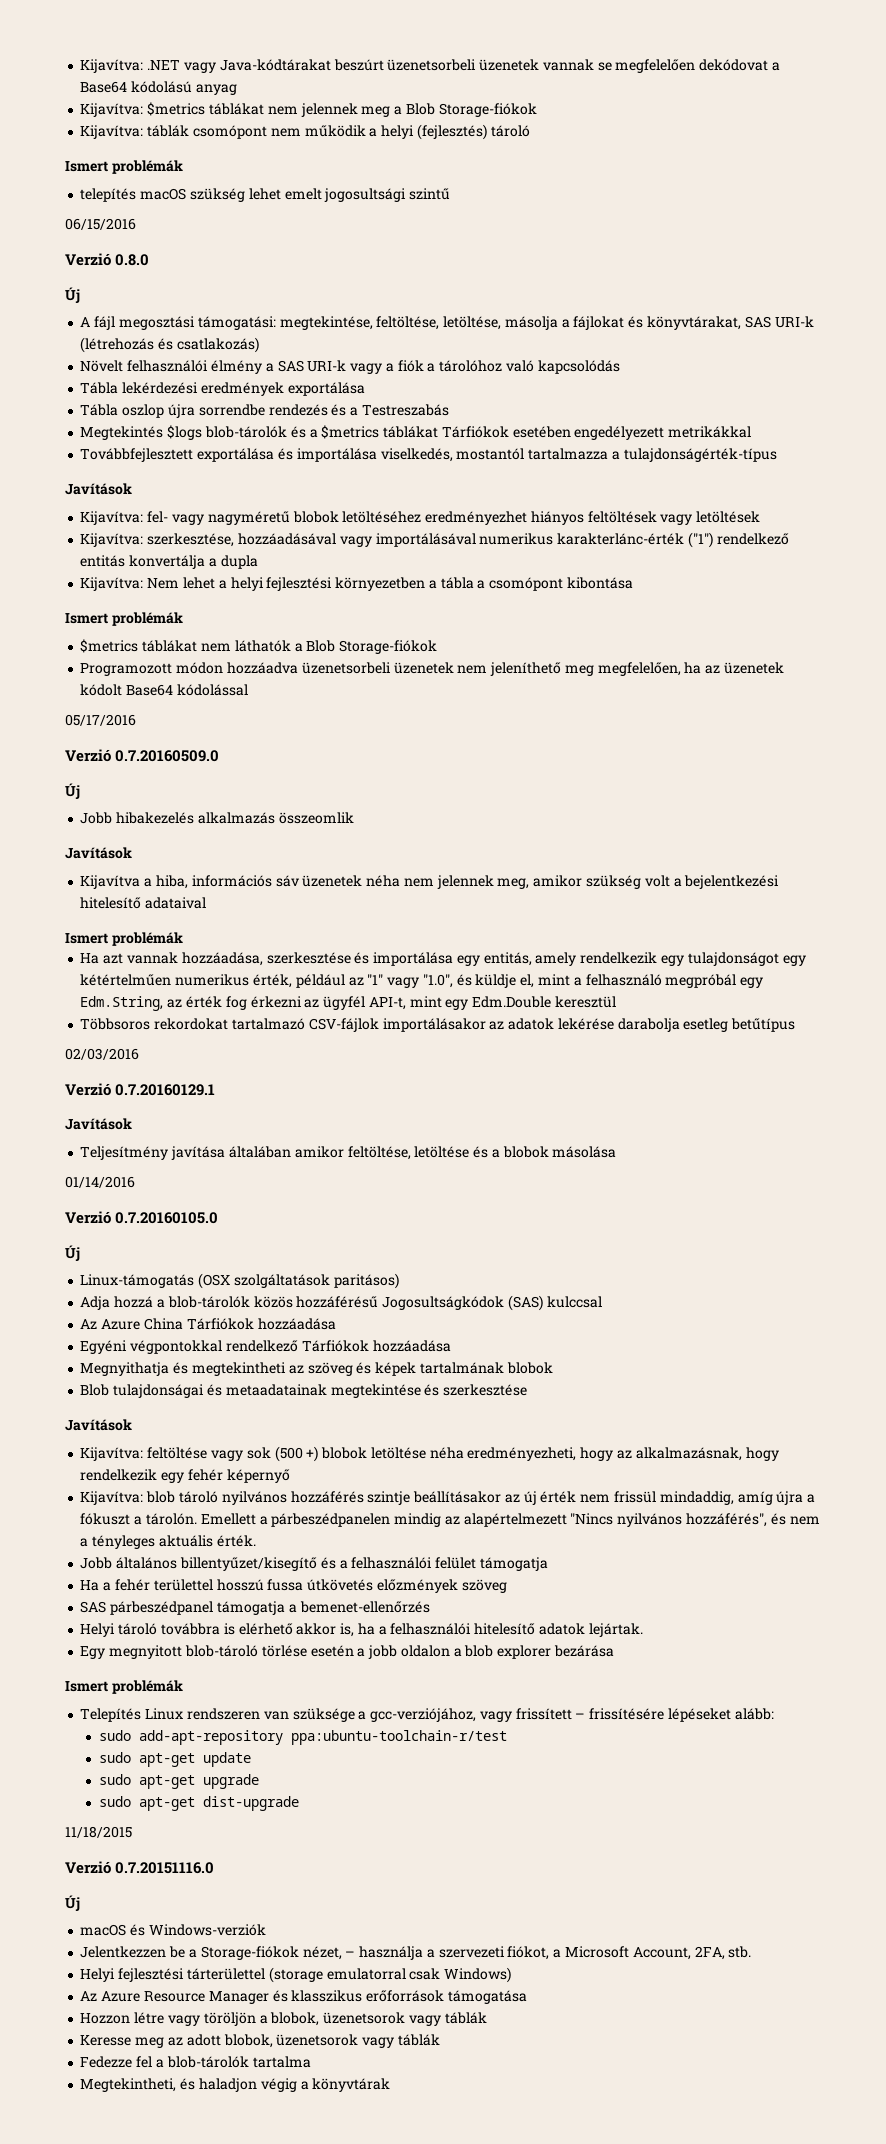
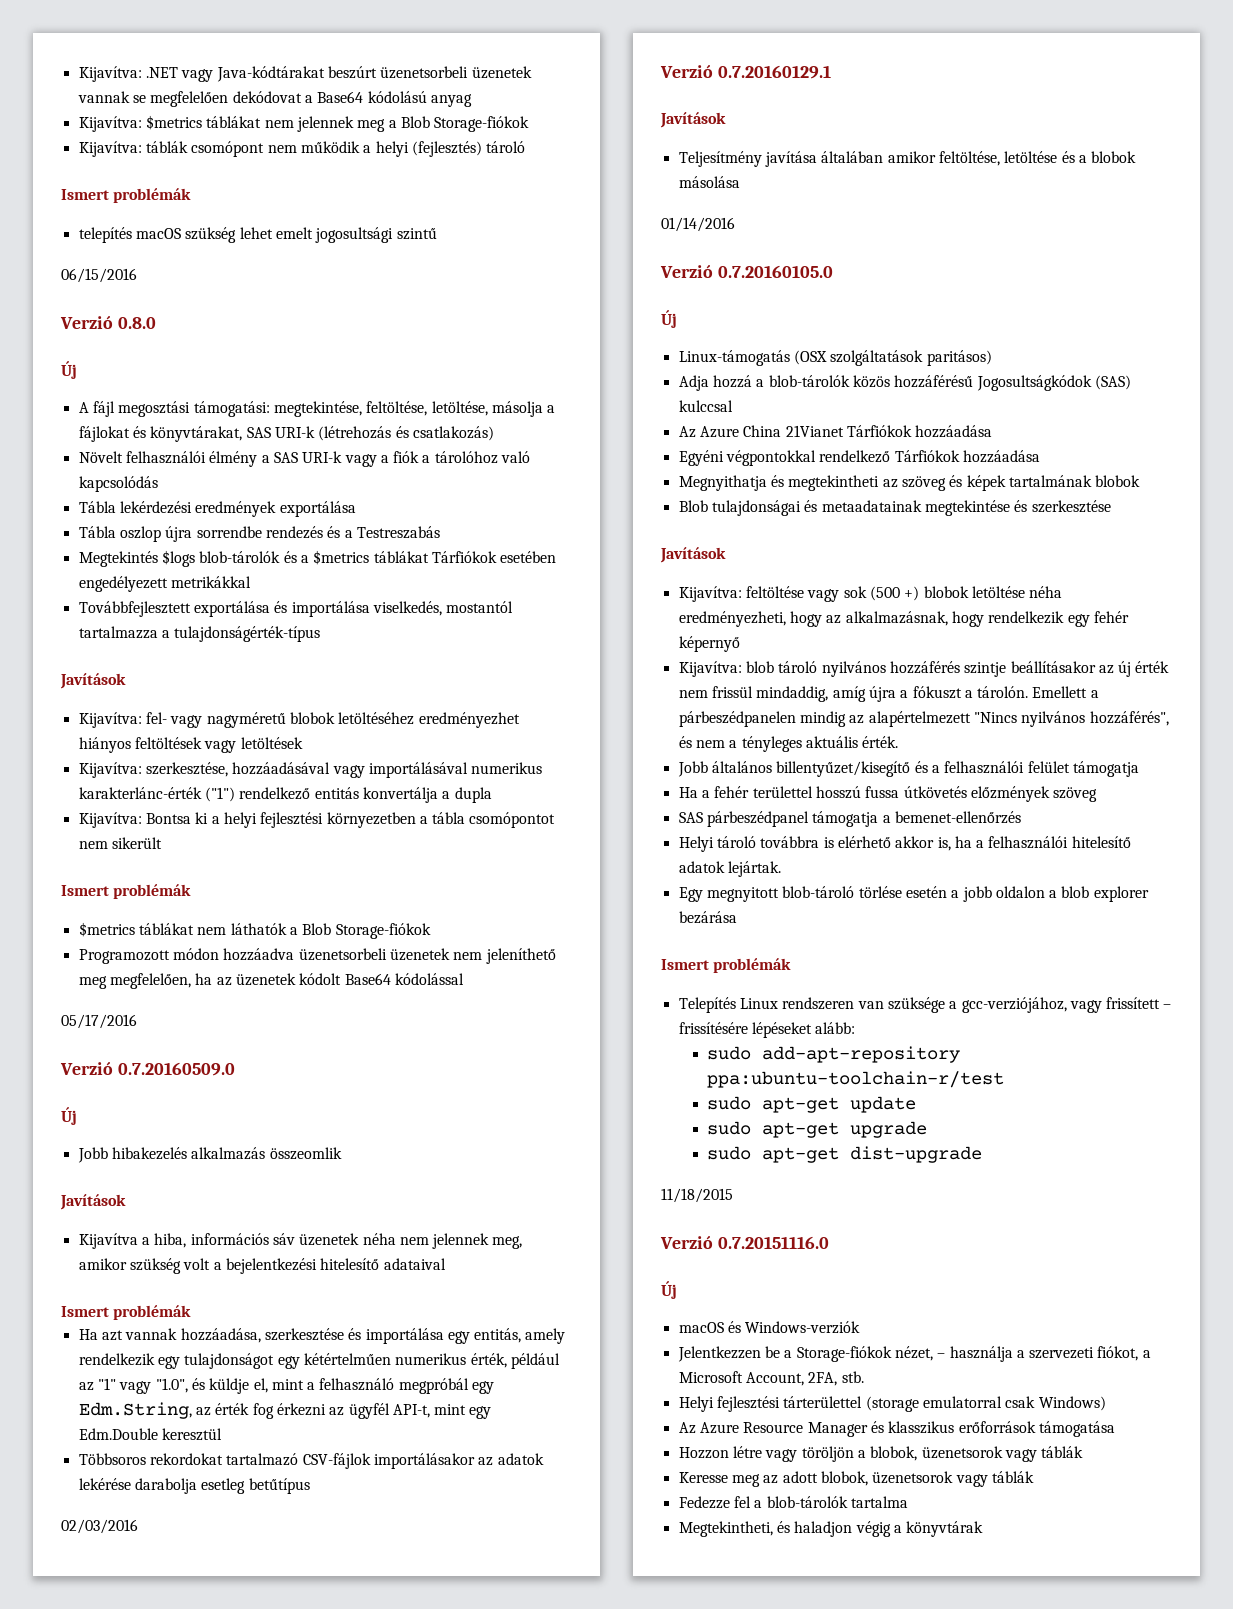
- Kijavítva: Nem lehet a helyi fejlesztési környezetben a tábla a csomópont kibontása
+ Kijavítva: Bontsa ki a helyi fejlesztési környezetben a tábla csomópontot nem sikerült
- Az Azure China Tárfiókok hozzáadása
+ Az Azure China 21Vianet Tárfiókok hozzáadása

